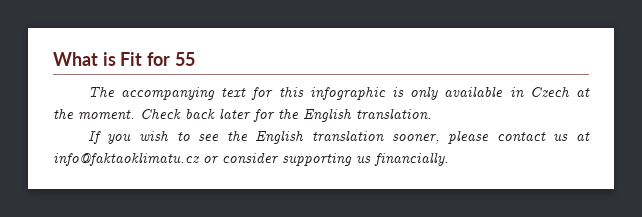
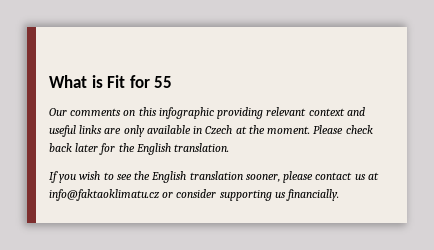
- The accompanying text for this infographic is only available in Czech at the moment.
+ Our comments on this infographic providing relevant context and useful links are only available in Czech at the moment.
- Check back later for the English translation.
+ Please check back later for the English translation.

